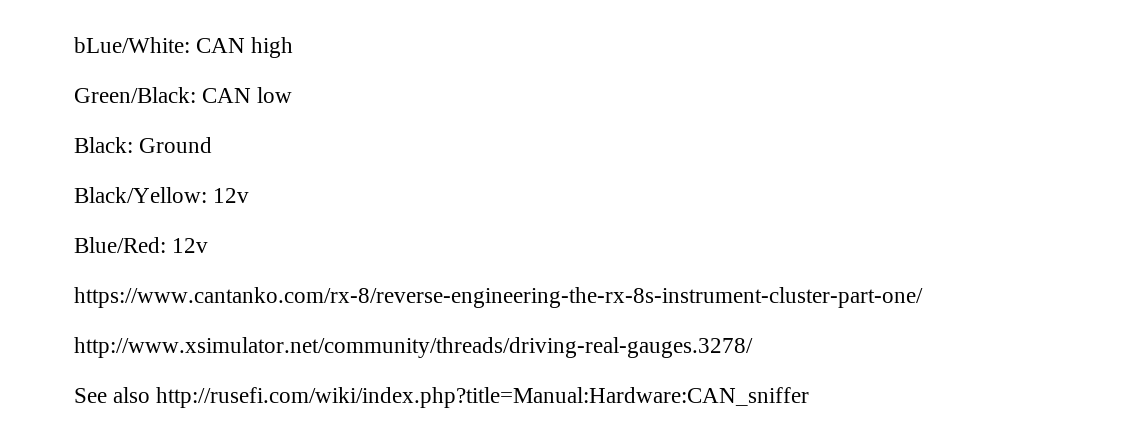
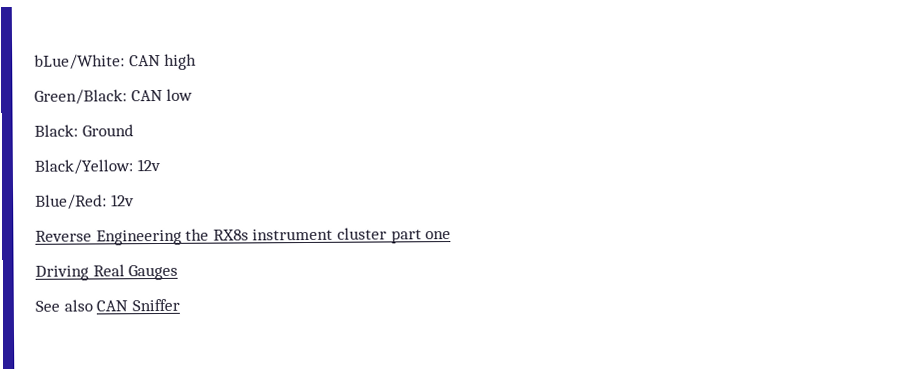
- https://www.cantanko.com/rx-8/reverse-engineering-the-rx-8s-instrument-cluster-part-one/
- http://www.xsimulator.net/community/threads/driving-real-gauges.3278/
+ Reverse Engineering the RX8s instrument cluster part one
+ Driving Real Gauges
- See also http://rusefi.com/wiki/index.php?title=Manual:Hardware:CAN_sniffer
+ See also CAN Sniffer

